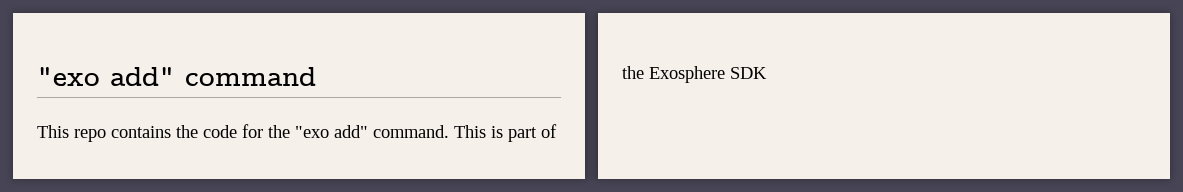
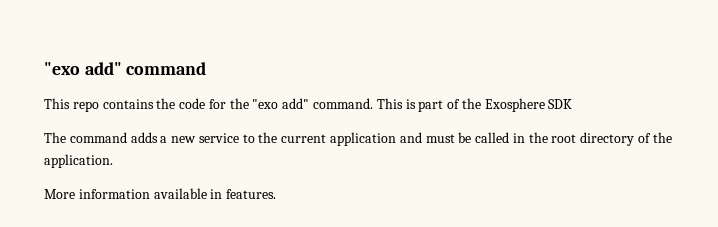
+ The command adds a new service to the current application and must be called in the root directory of the application.
+ More information available in features.

